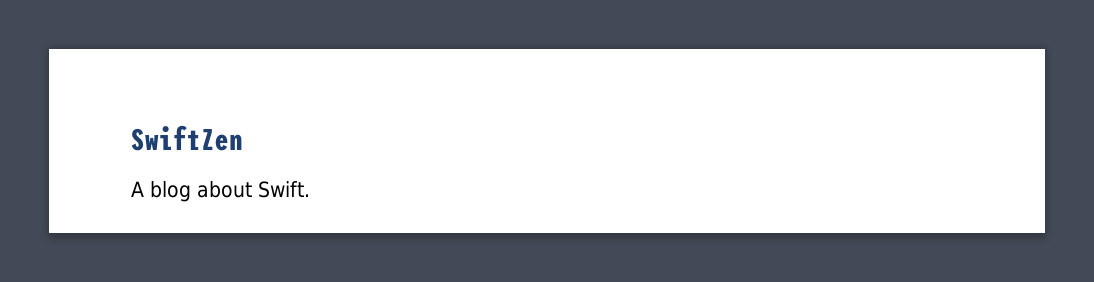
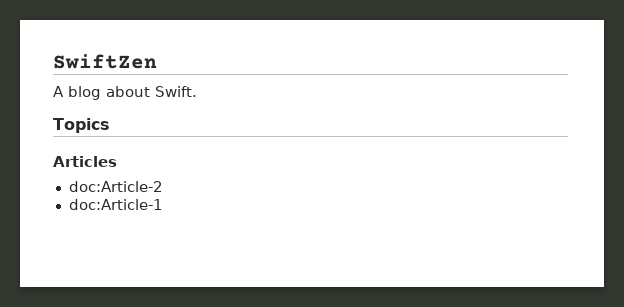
+ Topics
+ Articles
+ doc:Article-2
+ doc:Article-1

